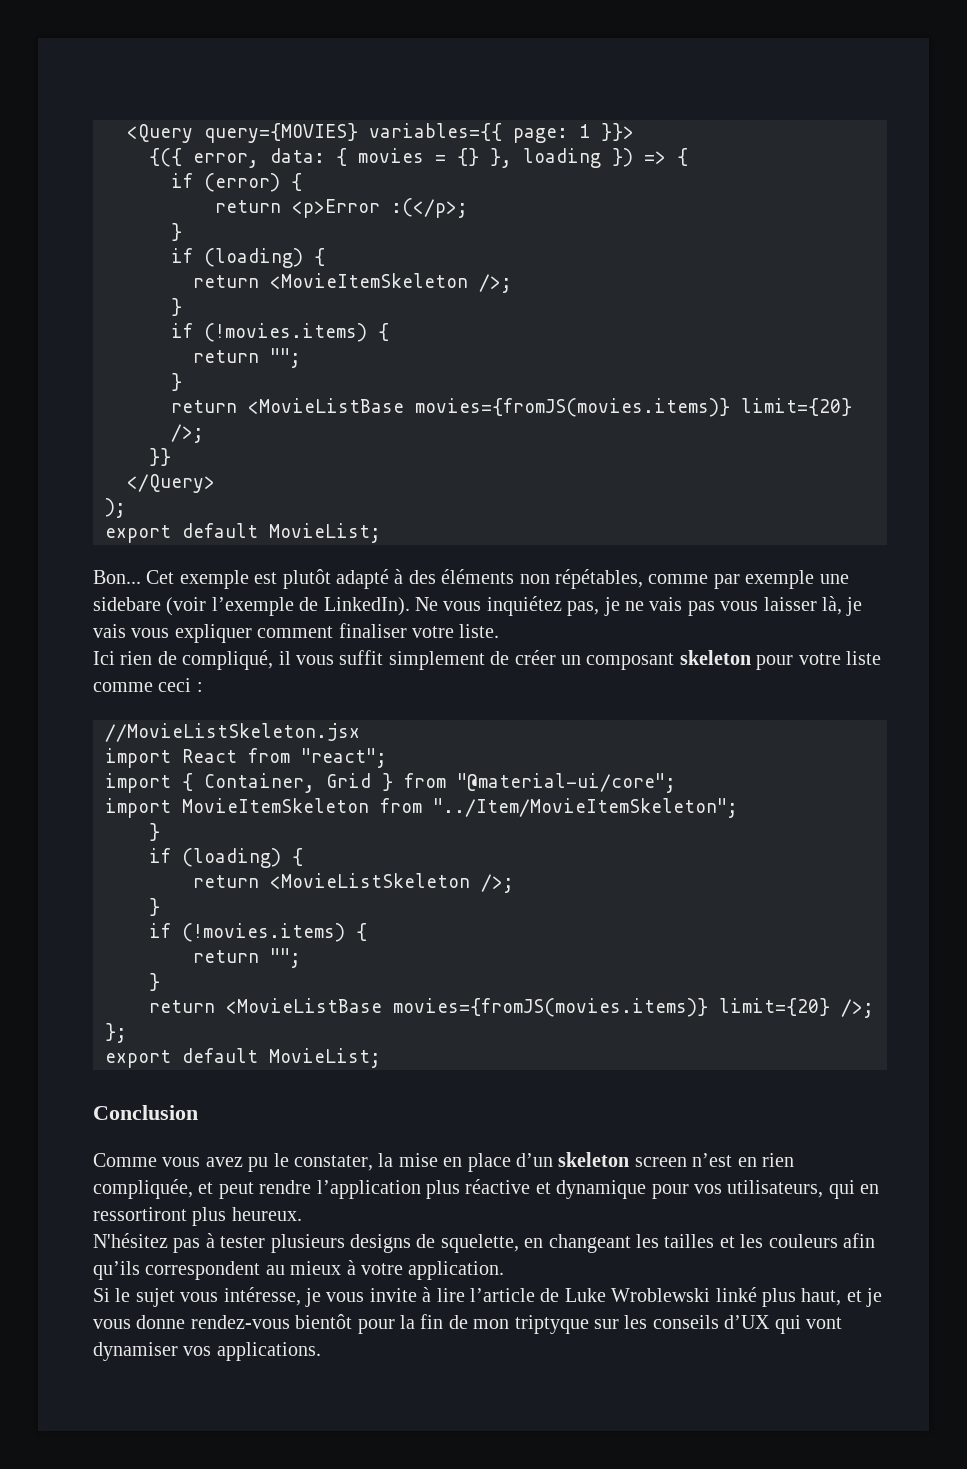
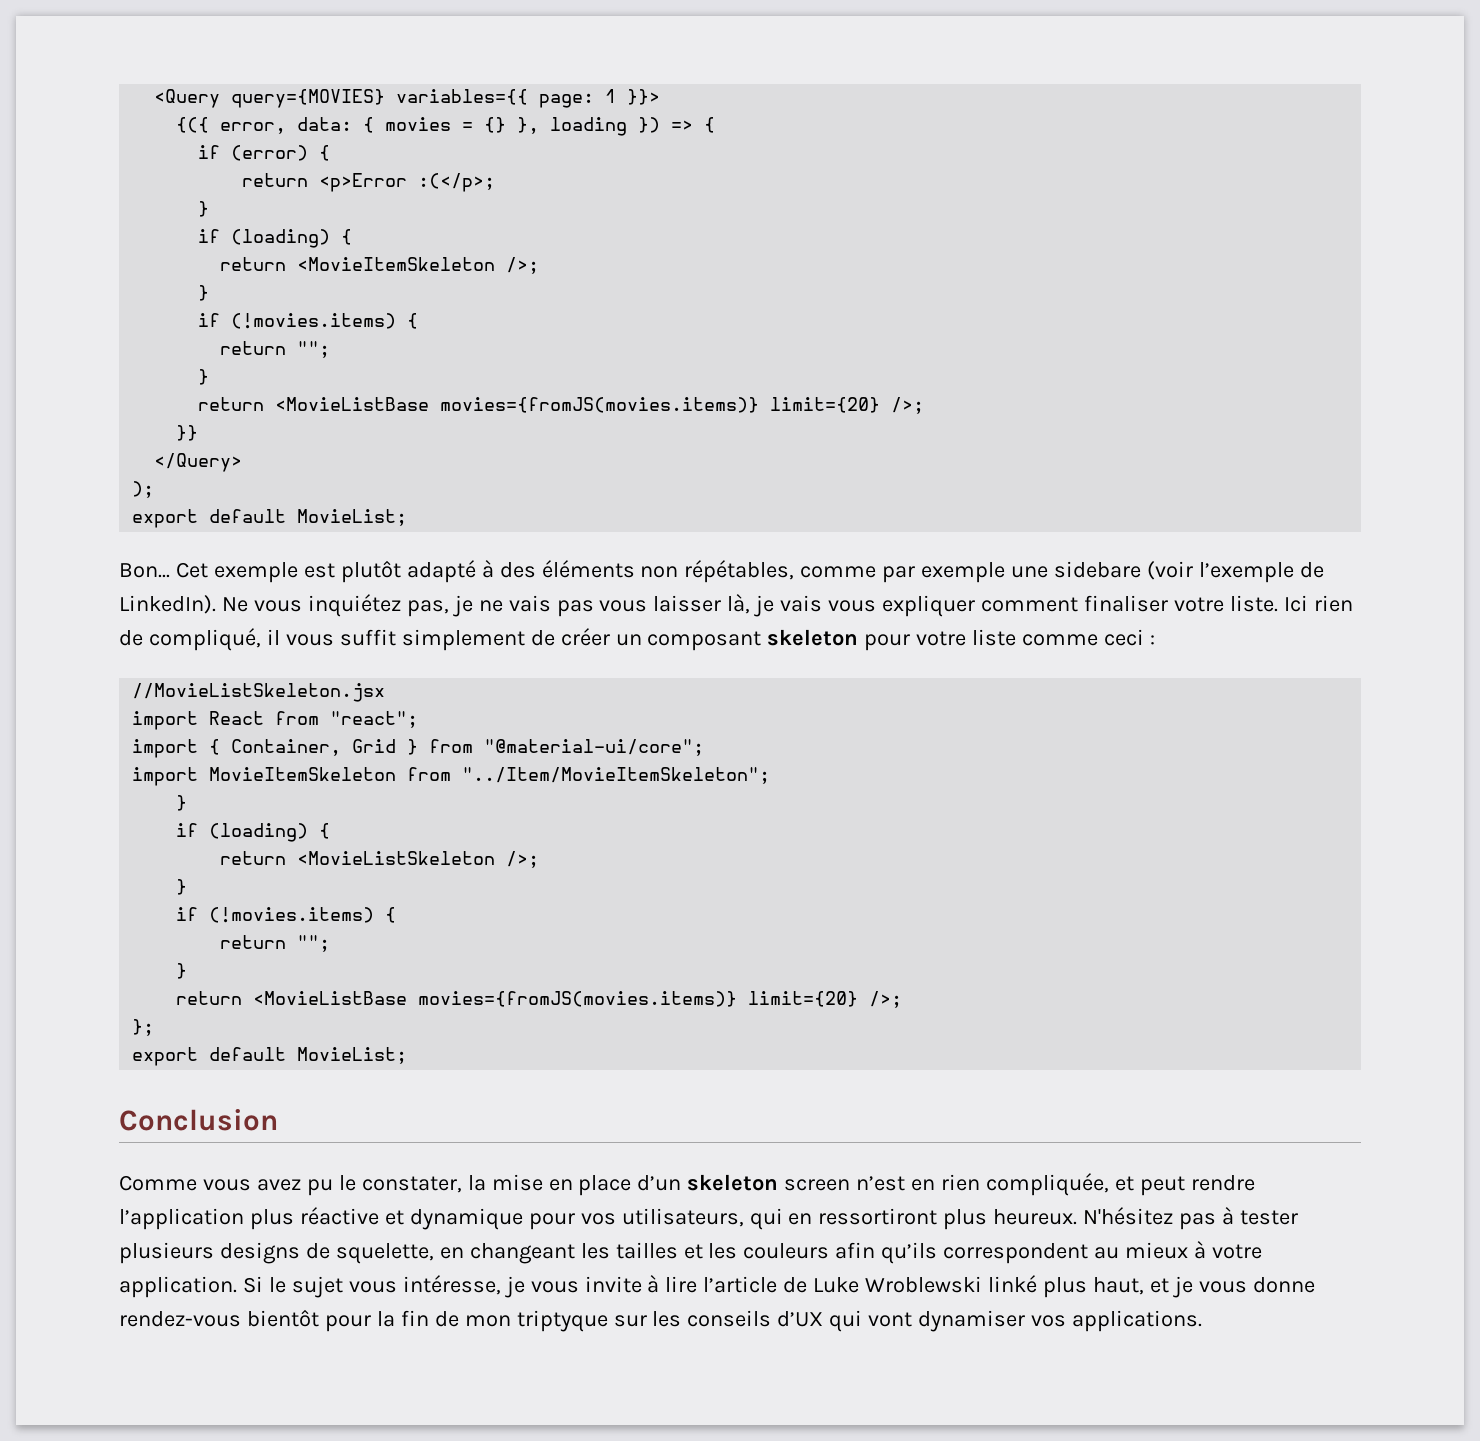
- Ne vous inquiétez pas, je ne vais pas vous laisser là, je vais vous expliquer comment finaliser votre liste.
- Ici rien de compliqué, il vous suffit simplement de créer un composant skeleton pour votre liste comme ceci :
+ Ne vous inquiétez pas, je ne vais pas vous laisser là, je vais vous expliquer comment finaliser votre liste. Ici rien de compliqué, il vous suffit simplement de créer un composant skeleton pour votre liste comme ceci :
- Comme vous avez pu le constater, la mise en place d’un skeleton screen n’est en rien compliquée, et peut rendre l’application plus réactive et dynamique pour vos utilisateurs, qui en ressortiront plus heureux.
- N'hésitez pas à tester plusieurs designs de squelette, en changeant les tailles et les couleurs afin qu’ils correspondent au mieux à votre application.
- Si le sujet vous intéresse, je vous invite à lire l’article de Luke Wroblewski linké plus haut, et je vous donne rendez-vous bientôt pour la fin de mon triptyque sur les conseils d’UX qui vont dynamiser vos applications.
+ Comme vous avez pu le constater, la mise en place d’un skeleton screen n’est en rien compliquée, et peut rendre l’application plus réactive et dynamique pour vos utilisateurs, qui en ressortiront plus heureux. N'hésitez pas à tester plusieurs designs de squelette, en changeant les tailles et les couleurs afin qu’ils correspondent au mieux à votre application. Si le sujet vous intéresse, je vous invite à lire l’article de Luke Wroblewski linké plus haut, et je vous donne rendez-vous bientôt pour la fin de mon triptyque sur les conseils d’UX qui vont dynamiser vos applications.

